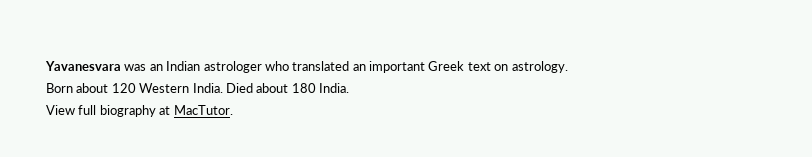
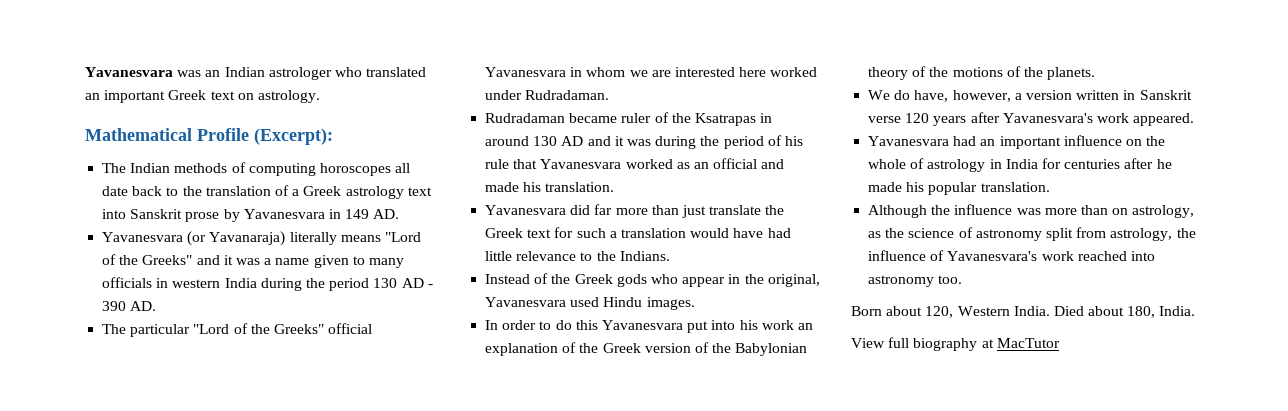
+ Mathematical Profile (Excerpt):
+ The Indian methods of computing horoscopes all date back to the translation of a Greek astrology text into Sanskrit prose by Yavanesvara in 149 AD.
+ Yavanesvara (or Yavanaraja) literally means "Lord of the Greeks" and it was a name given to many officials in western India during the period 130 AD - 390 AD.
+ The particular "Lord of the Greeks" official Yavanesvara in whom we are interested here worked under Rudradaman.
+ Rudradaman became ruler of the Ksatrapas in around 130 AD and it was during the period of his rule that Yavanesvara worked as an official and made his translation.
+ Yavanesvara did far more than just translate the Greek text for such a translation would have had little relevance to the Indians.
+ Instead of the Greek gods who appear in the original, Yavanesvara used Hindu images.
+ In order to do this Yavanesvara put into his work an explanation of the Greek version of the Babylonian theory of the motions of the planets.
+ We do have, however, a version written in Sanskrit verse 120 years after Yavanesvara's work appeared.
+ Yavanesvara had an important influence on the whole of astrology in India for centuries after he made his popular translation.
+ Although the influence was more than on astrology, as the science of astronomy split from astrology, the influence of Yavanesvara's work reached into astronomy too.
- Born about 120 Western India.
+ Born about 120, Western India.
- Died about 180 India.
+ Died about 180, India.
- View full biography at MacTutor.
+ View full biography at MacTutor

